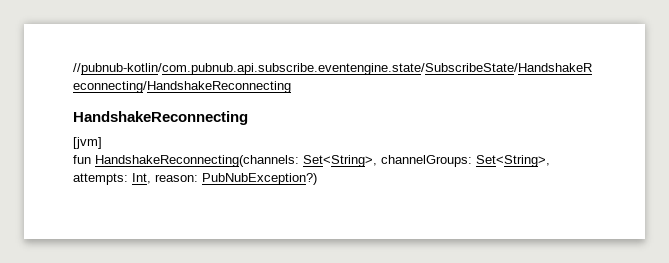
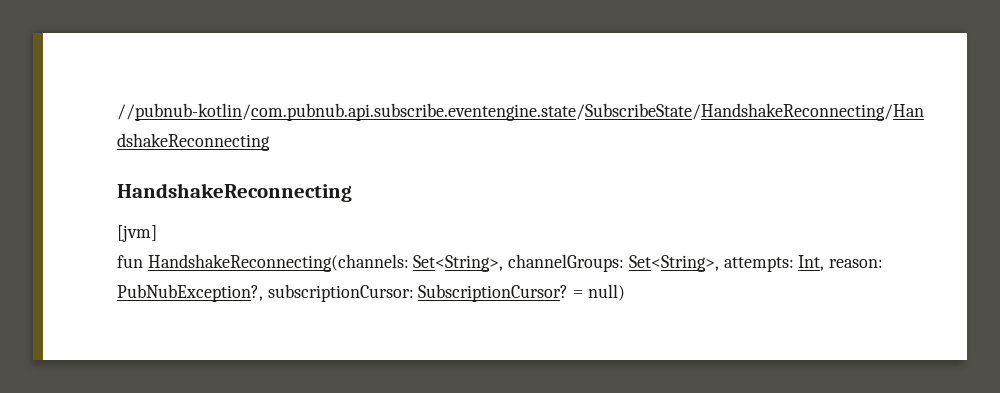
- fun HandshakeReconnecting(channels: Set<String>, channelGroups: Set<String>, attempts: Int, reason: PubNubException?)
+ fun HandshakeReconnecting(channels: Set<String>, channelGroups: Set<String>, attempts: Int, reason: PubNubException?, subscriptionCursor: SubscriptionCursor? = null)

